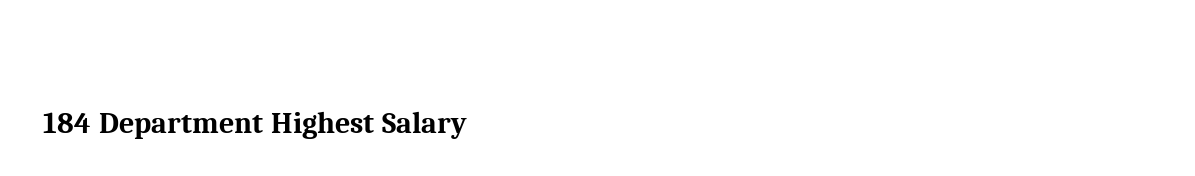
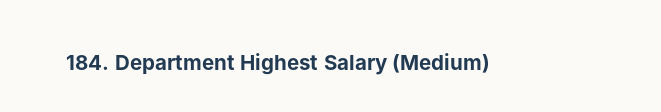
- 184 Department Highest Salary
+ 184. Department Highest Salary (Medium)

